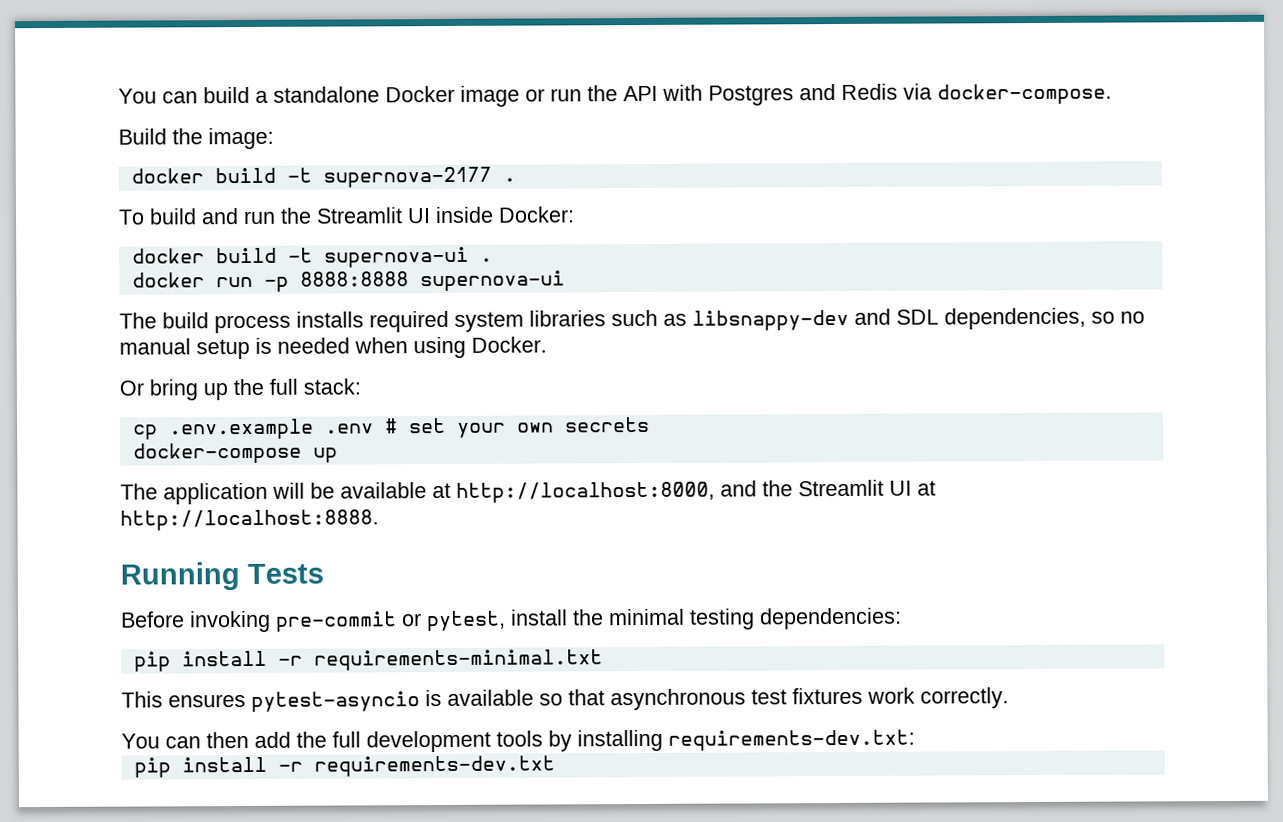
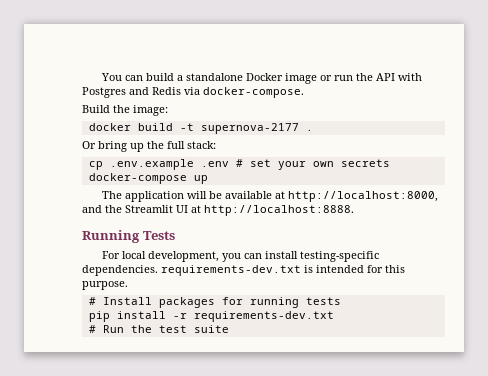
- To build and run the Streamlit UI inside Docker:
- docker build -t supernova-ui .
- docker run -p 8888:8888 supernova-ui
- The build process installs required system libraries such as libsnappy-dev and SDL dependencies, so no manual setup is needed when using Docker.
- Before invoking pre-commit or pytest, install the minimal testing dependencies:
- pip install -r requirements-minimal.txt
- This ensures pytest-asyncio is available so that asynchronous test fixtures work correctly.
- You can then add the full development tools by installing requirements-dev.txt:
+ For local development, you can install testing-specific dependencies. requirements-dev.txt is intended for this purpose.
+ # Install packages for running tests
+ # Run the test suite

